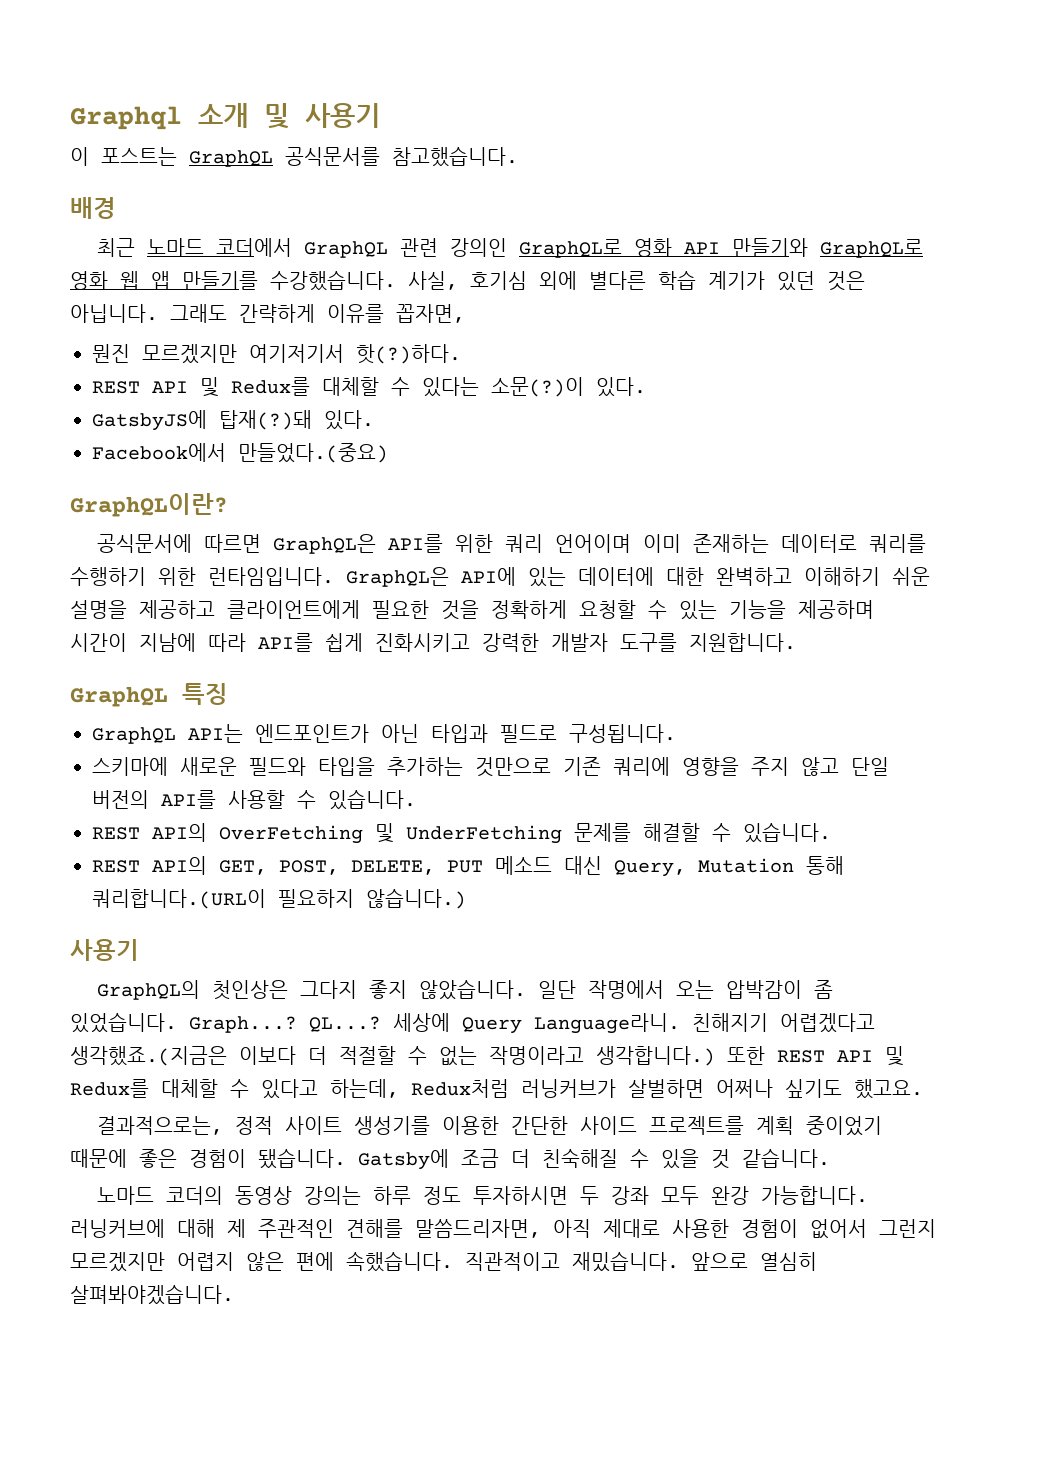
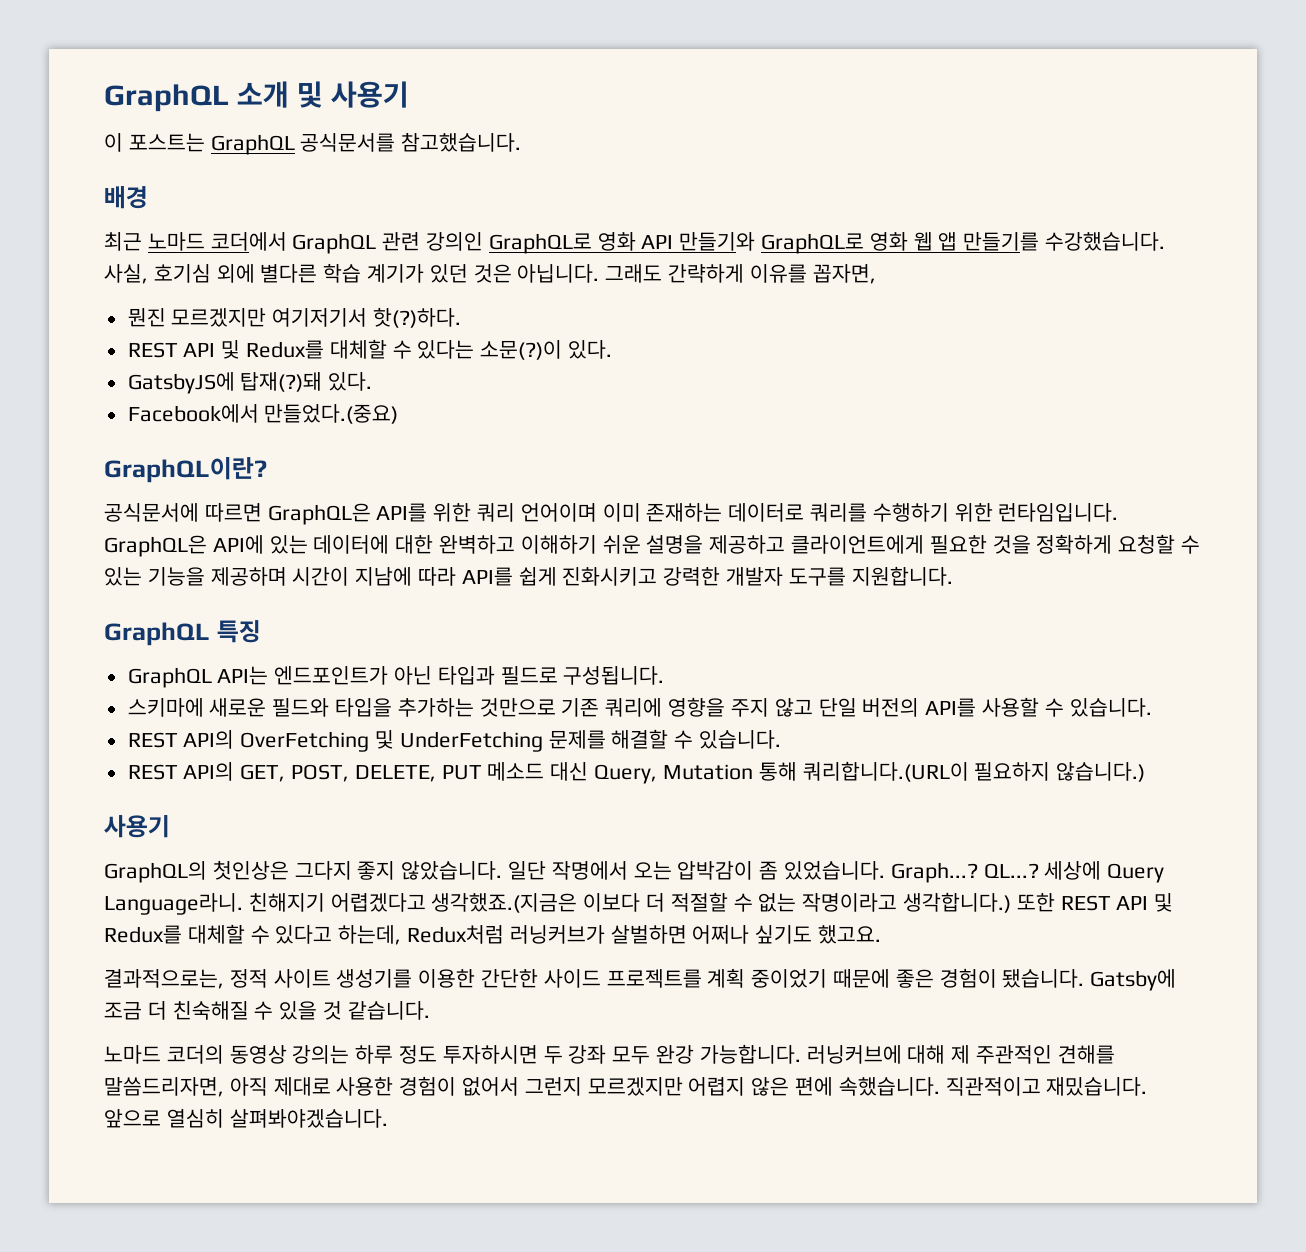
- Graphql 소개 및 사용기
+ GraphQL 소개 및 사용기

